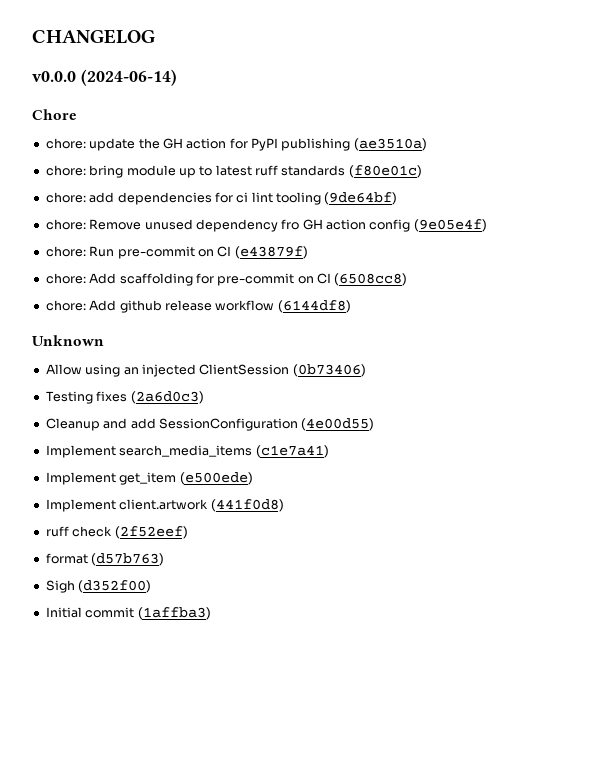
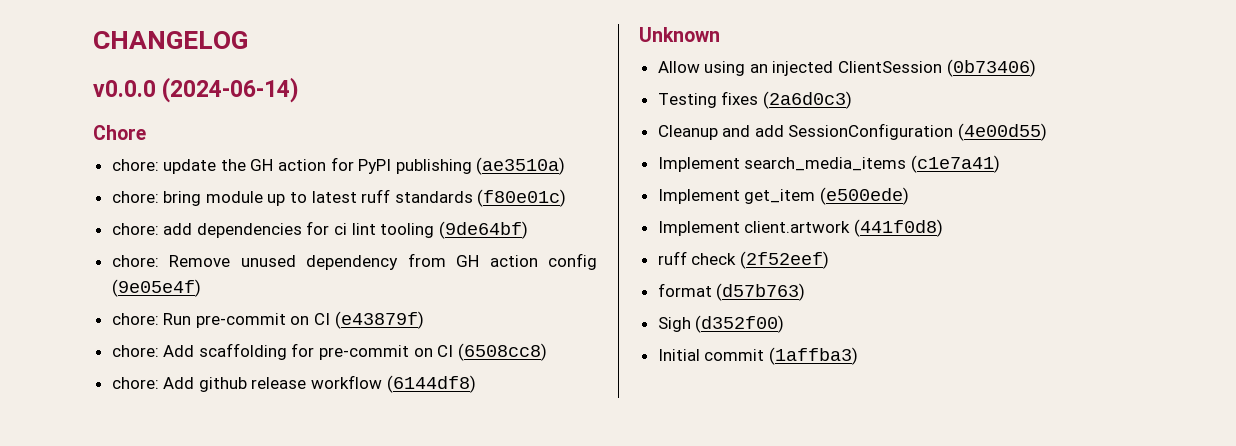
- chore: Remove unused dependency fro GH action config (9e05e4f)
+ chore: Remove unused dependency from GH action config (9e05e4f)

